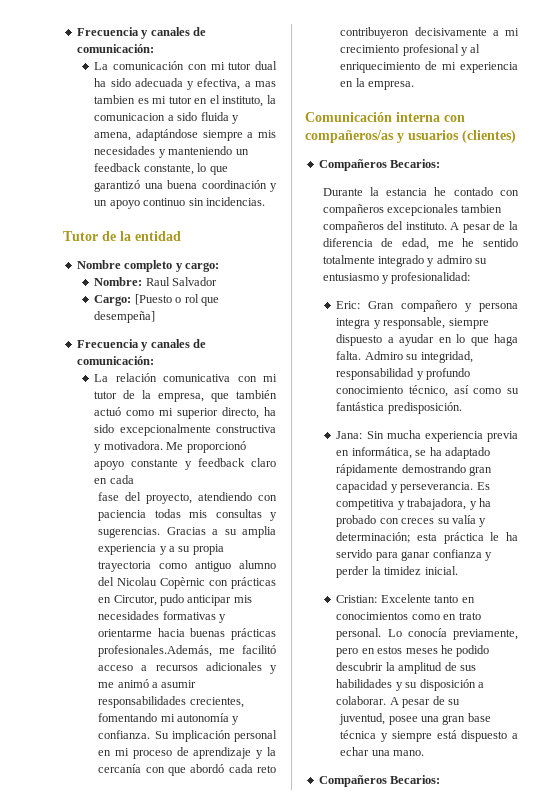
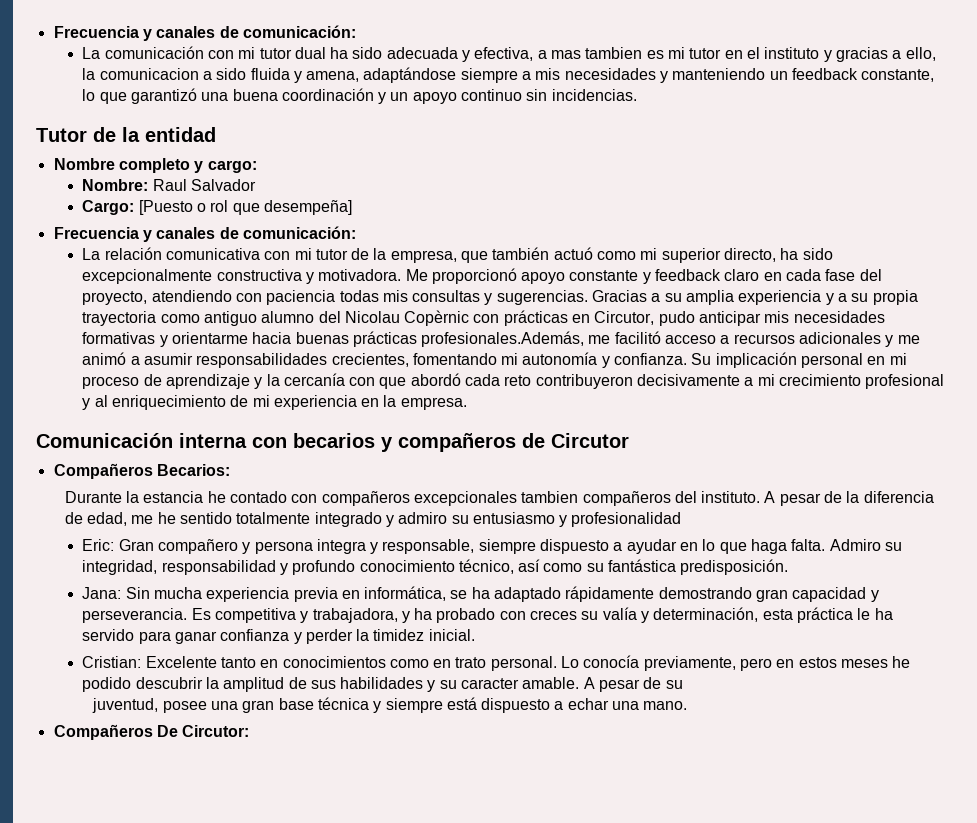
- La comunicación con mi tutor dual ha sido adecuada y efectiva, a mas tambien es mi tutor en el instituto, la comunicacion a sido fluida y amena, adaptándose siempre a mis necesidades y manteniendo un feedback constante, lo que garantizó una buena coordinación y un apoyo continuo sin incidencias.
+ La comunicación con mi tutor dual ha sido adecuada y efectiva, a mas tambien es mi tutor en el instituto y gracias a ello, la comunicacion a sido fluida y amena, adaptándose siempre a mis necesidades y manteniendo un feedback constante, lo que garantizó una buena coordinación y un apoyo continuo sin incidencias.
- Me proporcionó apoyo constante y feedback claro en cada
- fase del proyecto, atendiendo con paciencia todas mis consultas y sugerencias.
+ Me proporcionó apoyo constante y feedback claro en cada fase del proyecto, atendiendo con paciencia todas mis consultas y sugerencias.
- Comunicación interna con compañeros/as y usuarios (clientes)
+ Comunicación interna con becarios y compañeros de Circutor
- A pesar de la diferencia de edad, me he sentido totalmente integrado y admiro su entusiasmo y profesionalidad:
+ A pesar de la diferencia de edad, me he sentido totalmente integrado y admiro su entusiasmo y profesionalidad
- Es competitiva y trabajadora, y ha probado con creces su valía y determinación; esta práctica le ha servido para ganar confianza y perder la timidez inicial.
+ Es competitiva y trabajadora, y ha probado con creces su valía y determinación, esta práctica le ha servido para ganar confianza y perder la timidez inicial.
- Lo conocía previamente, pero en estos meses he podido descubrir la amplitud de sus habilidades y su disposición a colaborar.
+ Lo conocía previamente, pero en estos meses he podido descubrir la amplitud de sus habilidades y su caracter amable.
  juventud, posee una gran base técnica y siempre está dispuesto a echar una mano.
- Compañeros Becarios:
+ Compañeros De Circutor:

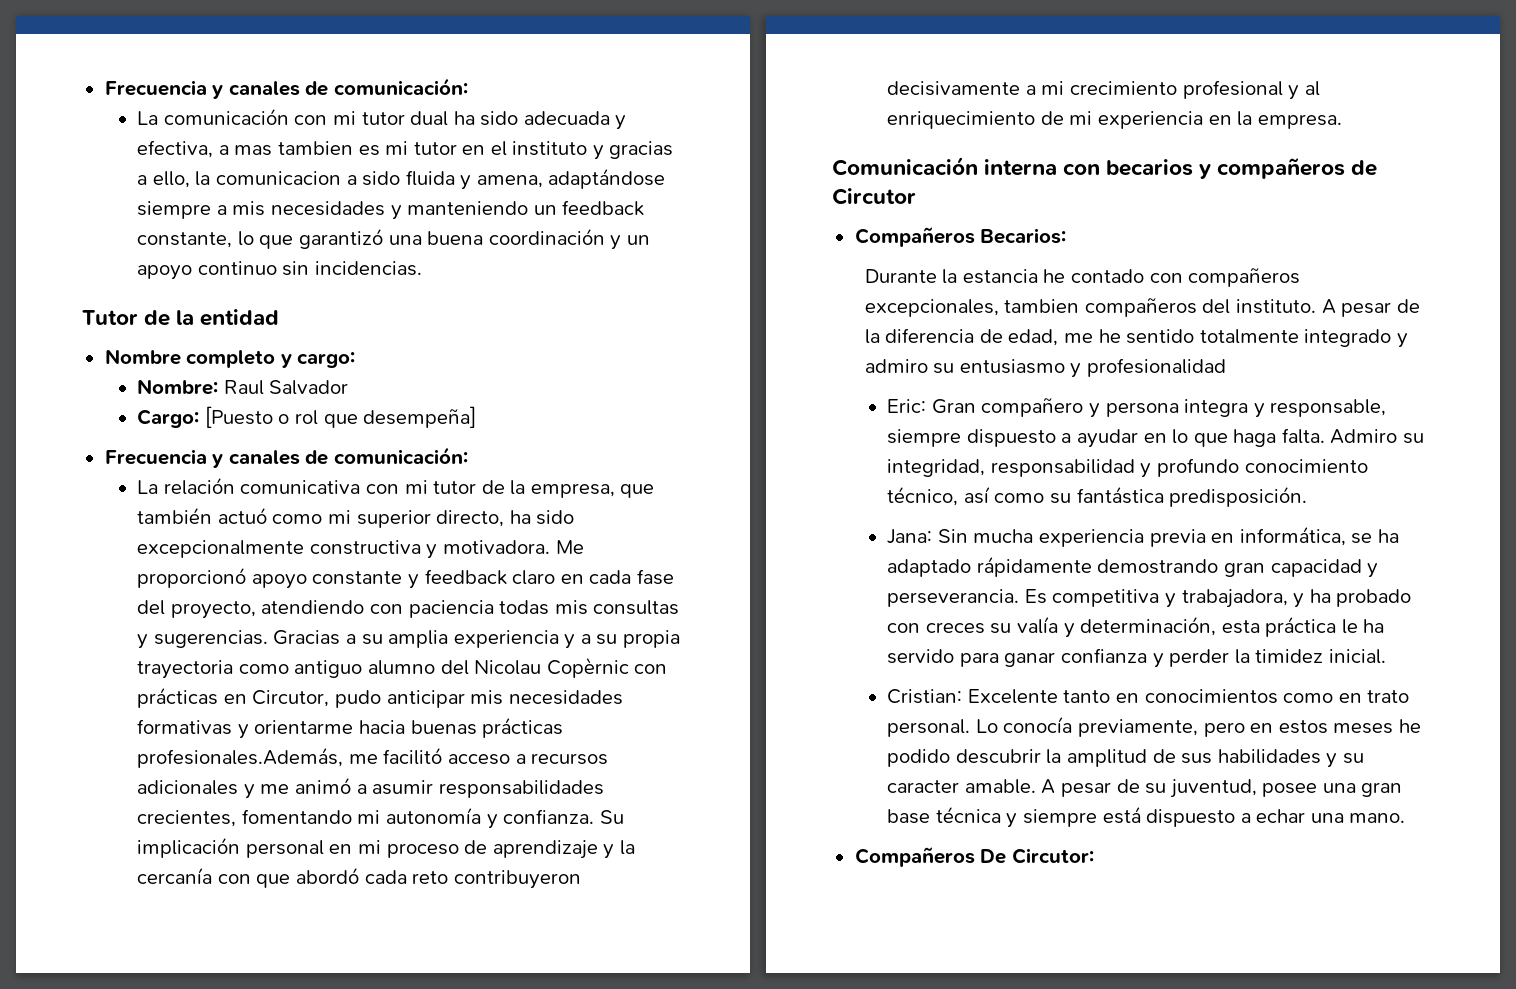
- Durante la estancia he contado con compañeros excepcionales tambien compañeros del instituto.
+ Durante la estancia he contado con compañeros excepcionales, tambien compañeros del instituto.
- A pesar de su
- juventud, posee una gran base técnica y siempre está dispuesto a echar una mano.
+ A pesar de su juventud, posee una gran base técnica y siempre está dispuesto a echar una mano.

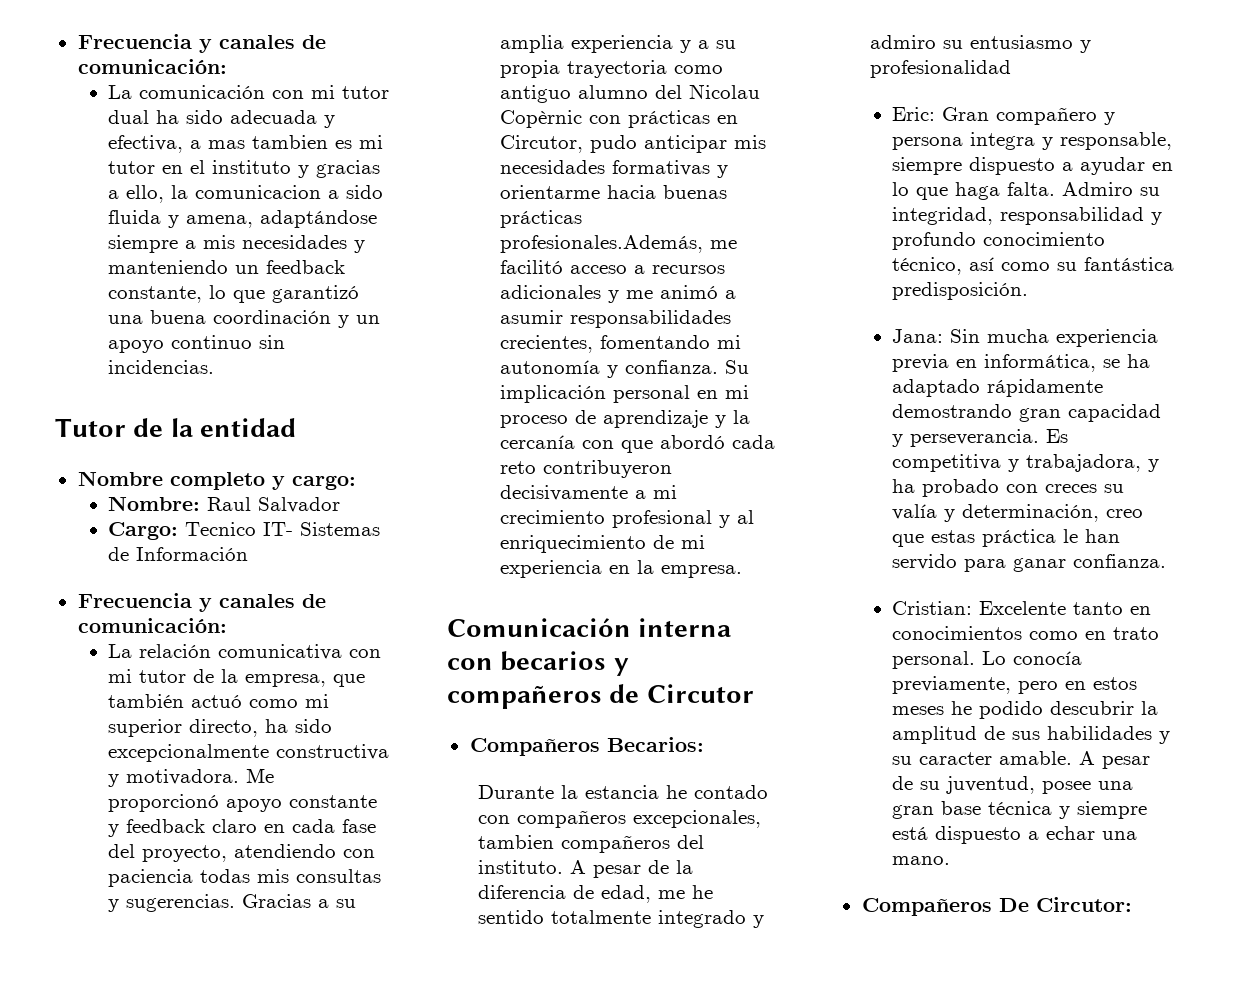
- Cargo: [Puesto o rol que desempeña]
+ Cargo: Tecnico IT- Sistemas de Información
- Es competitiva y trabajadora, y ha probado con creces su valía y determinación, esta práctica le ha servido para ganar confianza y perder la timidez inicial.
+ Es competitiva y trabajadora, y ha probado con creces su valía y determinación, creo que estas práctica le han servido para ganar confianza.

